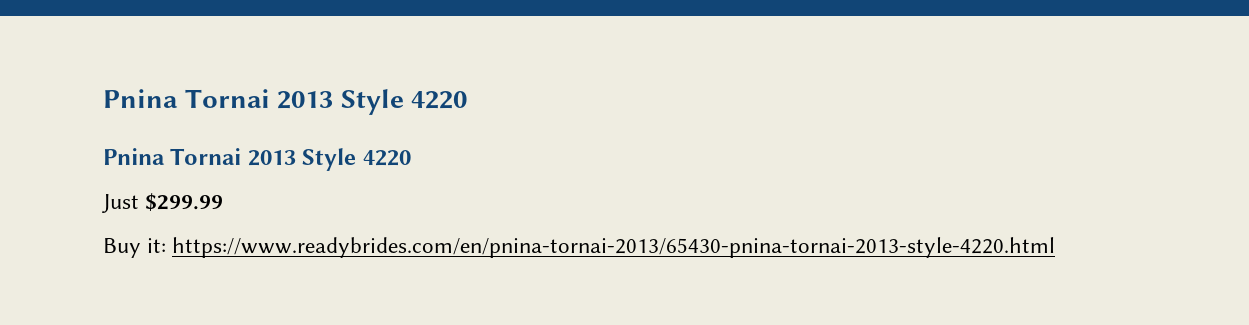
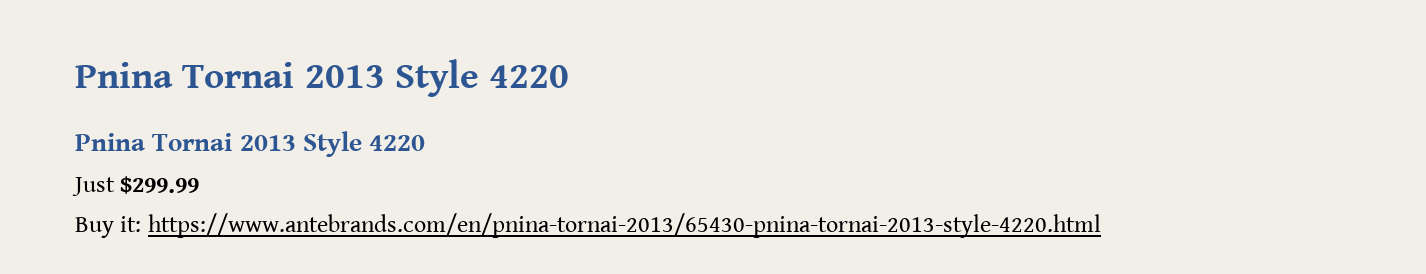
- Buy it: https://www.readybrides.com/en/pnina-tornai-2013/65430-pnina-tornai-2013-style-4220.html
+ Buy it: https://www.antebrands.com/en/pnina-tornai-2013/65430-pnina-tornai-2013-style-4220.html

